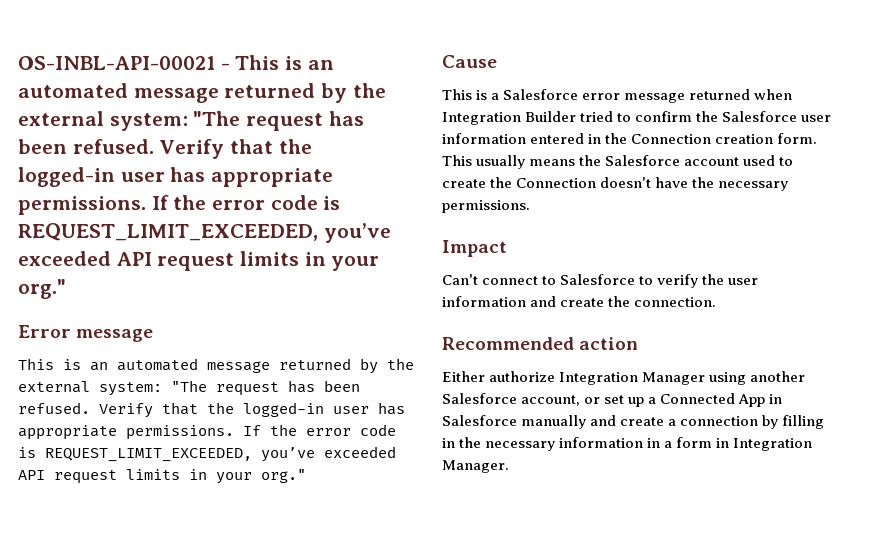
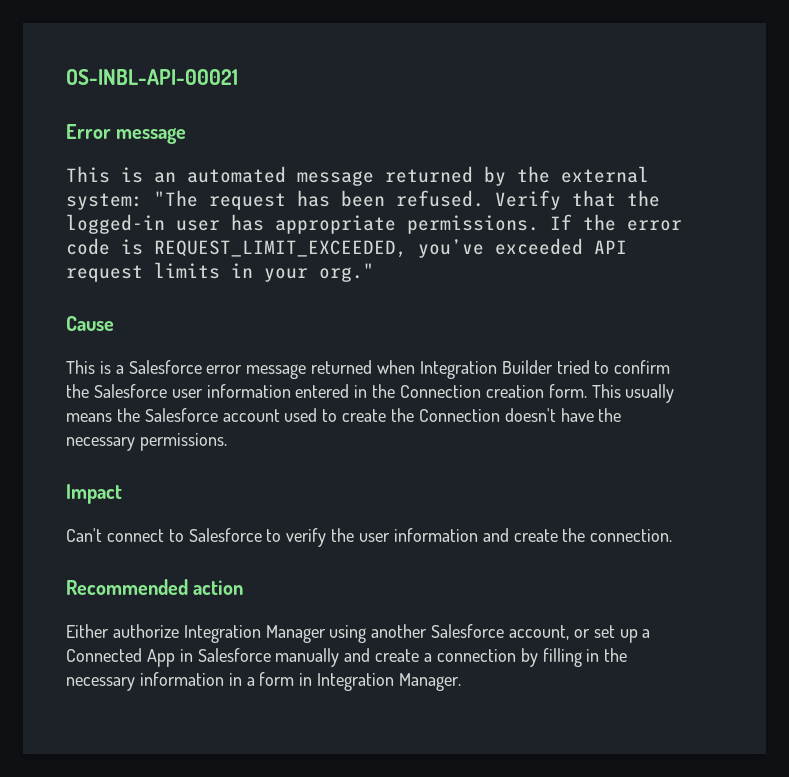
- OS-INBL-API-00021 - This is an automated message returned by the external system: "The request has been refused. Verify that the logged-in user has appropriate permissions. If the error code is REQUEST_LIMIT_EXCEEDED, you’ve exceeded API request limits in your org."
+ OS-INBL-API-00021

